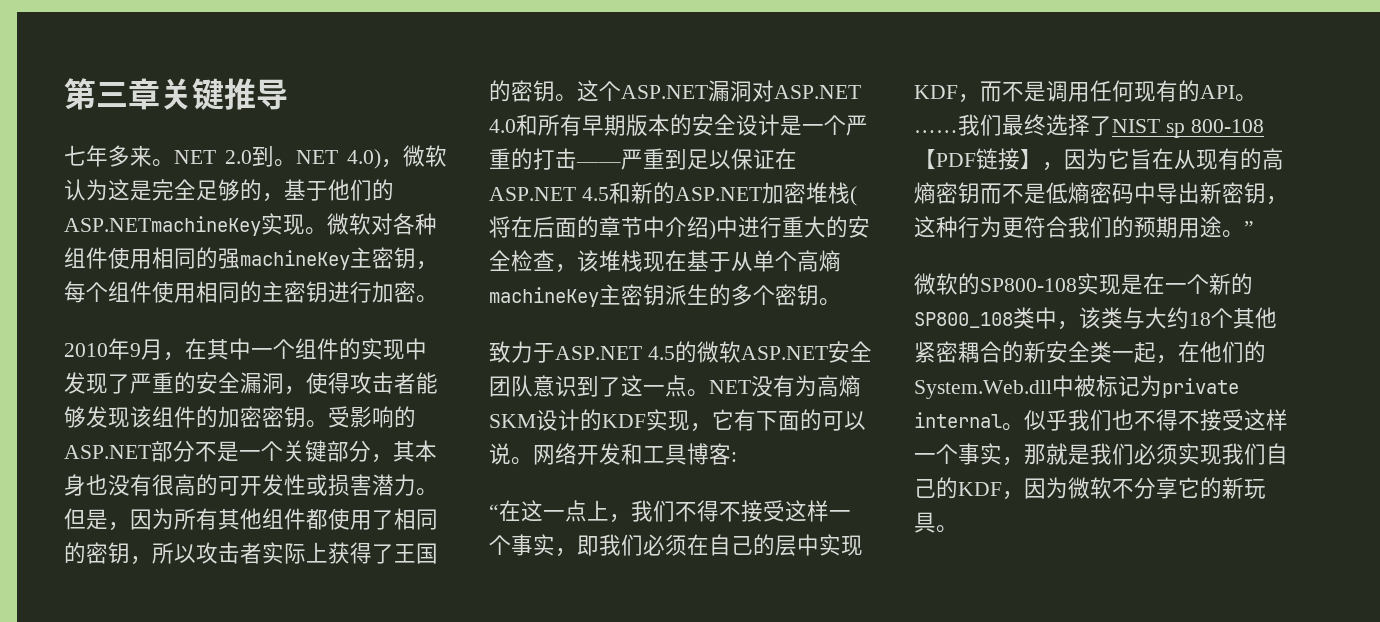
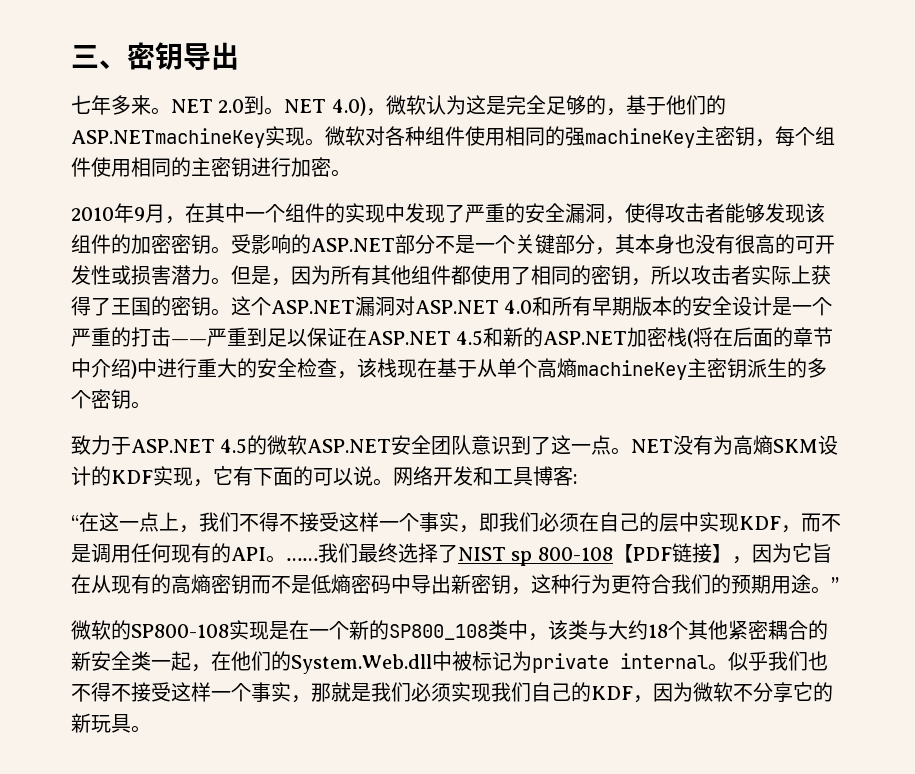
- 第三章关键推导
+ 三、密钥导出
- 这个ASP.NET漏洞对ASP.NET 4.0和所有早期版本的安全设计是一个严重的打击——严重到足以保证在ASP.NET 4.5和新的ASP.NET加密堆栈(将在后面的章节中介绍)中进行重大的安全检查，该堆栈现在基于从单个高熵machineKey主密钥派生的多个密钥。
+ 这个ASP.NET漏洞对ASP.NET 4.0和所有早期版本的安全设计是一个严重的打击——严重到足以保证在ASP.NET 4.5和新的ASP.NET加密栈(将在后面的章节中介绍)中进行重大的安全检查，该栈现在基于从单个高熵machineKey主密钥派生的多个密钥。

